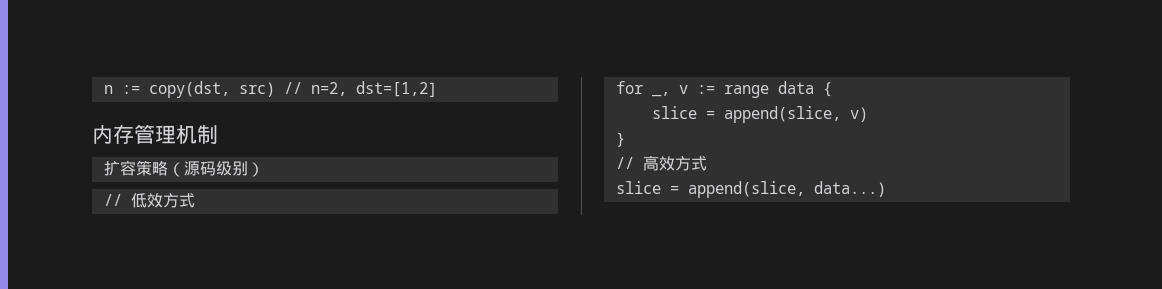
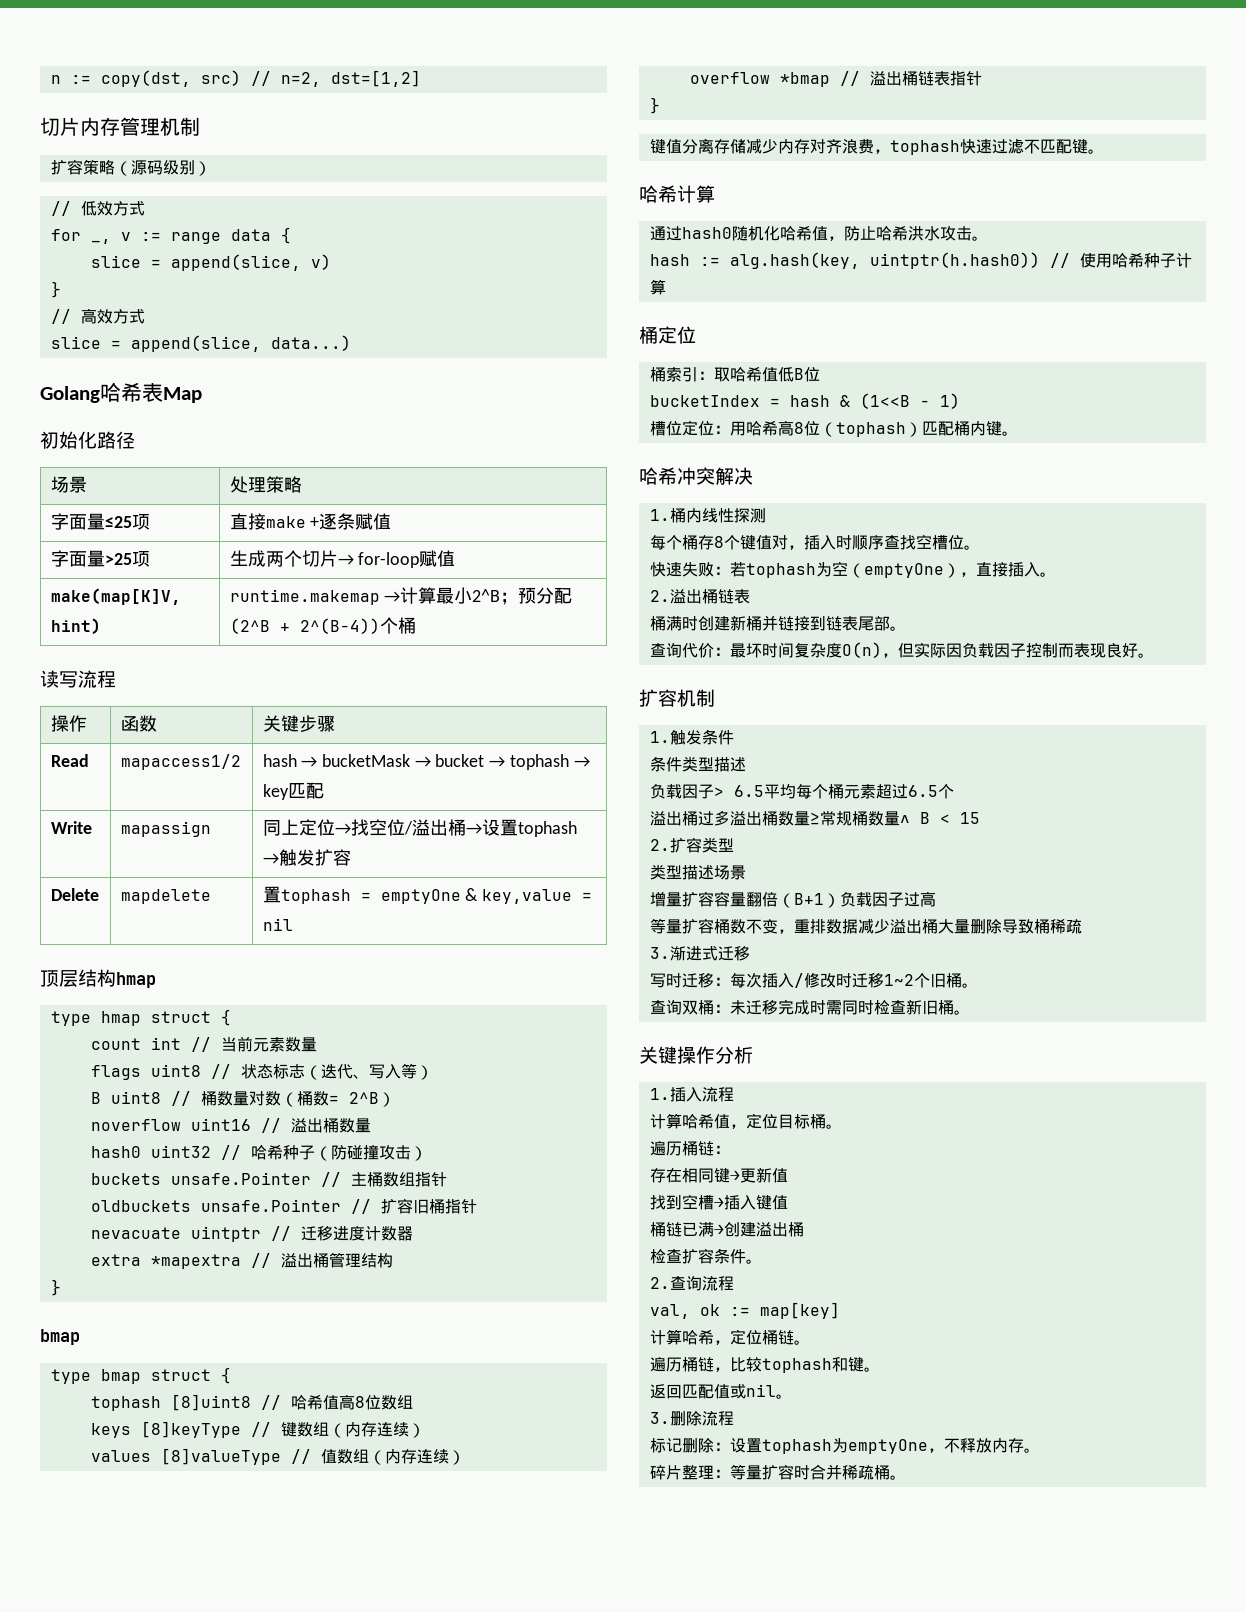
- 内存管理机制
+ 切片内存管理机制
+ Golang哈希表Map
+ 初始化路径
+ 场景 | 处理策略
+ 字面量≤25项 | 直接make +逐条赋值
+ 字面量>25项 | 生成两个切片→ for-loop赋值
+ make(map[K]V, hint) | runtime.makemap →计算最小2^B；预分配(2^B + 2^(B-4))个桶
+ 读写流程
+ 操作 | 函数 | 关键步骤
+ Read | mapaccess1/2 | hash → bucketMask → bucket → tophash → key匹配
+ Write | mapassign | 同上定位→找空位/溢出桶→设置tophash →触发扩容
+ Delete | mapdelete | 置tophash = emptyOne & key,value = nil
+ 顶层结构hmap
+ type hmap struct {
+ count int // 当前元素数量
+ flags uint8 // 状态标志（迭代、写入等）
+ B uint8 // 桶数量对数（桶数= 2^B）
+ noverflow uint16 // 溢出桶数量
+ hash0 uint32 // 哈希种子（防碰撞攻击）
+ buckets unsafe.Pointer // 主桶数组指针
+ oldbuckets unsafe.Pointer // 扩容旧桶指针
+ nevacuate uintptr // 迁移进度计数器
+ extra *mapextra // 溢出桶管理结构
+ }
+ bmap
+ type bmap struct {
+ tophash [8]uint8 // 哈希值高8位数组
+ keys [8]keyType // 键数组（内存连续）
+ values [8]valueType // 值数组（内存连续）
+ overflow *bmap // 溢出桶链表指针
+ }
+ 键值分离存储减少内存对齐浪费，tophash快速过滤不匹配键。
+ 哈希计算
+ 通过hash0随机化哈希值，防止哈希洪水攻击。
+ hash := alg.hash(key, uintptr(h.hash0)) // 使用哈希种子计算
+ 桶定位
+ 桶索引：取哈希值低B位
+ bucketIndex = hash & (1<<B - 1)
+ 槽位定位：用哈希高8位（tophash）匹配桶内键。
+ 哈希冲突解决
+ 1.桶内线性探测
+ 每个桶存8个键值对，插入时顺序查找空槽位。
+ 快速失败：若tophash为空（emptyOne），直接插入。
+ 2.溢出桶链表
+ 桶满时创建新桶并链接到链表尾部。
+ 查询代价：最坏时间复杂度O(n)，但实际因负载因子控制而表现良好。
+ 扩容机制
+ 1.触发条件
+ 条件类型描述
+ 负载因子> 6.5平均每个桶元素超过6.5个
+ 溢出桶过多溢出桶数量≥常规桶数量∧ B < 15
+ 2.扩容类型
+ 类型描述场景
+ 增量扩容容量翻倍（B+1）负载因子过高
+ 等量扩容桶数不变，重排数据减少溢出桶大量删除导致桶稀疏
+ 3.渐进式迁移
+ 写时迁移：每次插入/修改时迁移1~2个旧桶。
+ 查询双桶：未迁移完成时需同时检查新旧桶。
+ 关键操作分析
+ 1.插入流程
+ 计算哈希值，定位目标桶。
+ 遍历桶链：
+ 存在相同键→更新值
+ 找到空槽→插入键值
+ 桶链已满→创建溢出桶
+ 检查扩容条件。
+ 2.查询流程
+ val, ok := map[key]
+ 计算哈希，定位桶链。
+ 遍历桶链，比较tophash和键。
+ 返回匹配值或nil。
+ 3.删除流程
+ 标记删除：设置tophash为emptyOne，不释放内存。
+ 碎片整理：等量扩容时合并稀疏桶。

